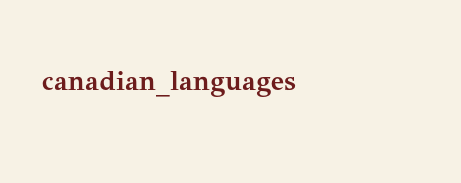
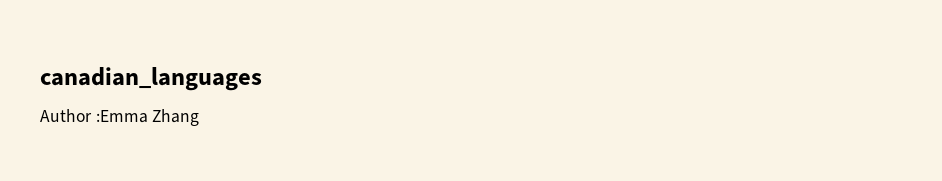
+ Author :Emma Zhang

